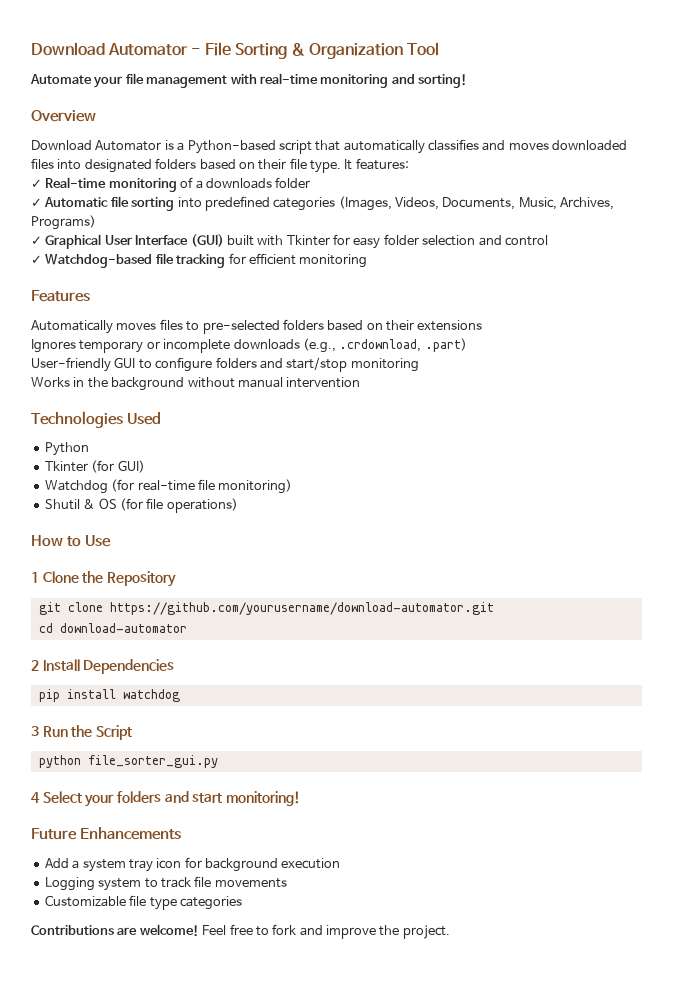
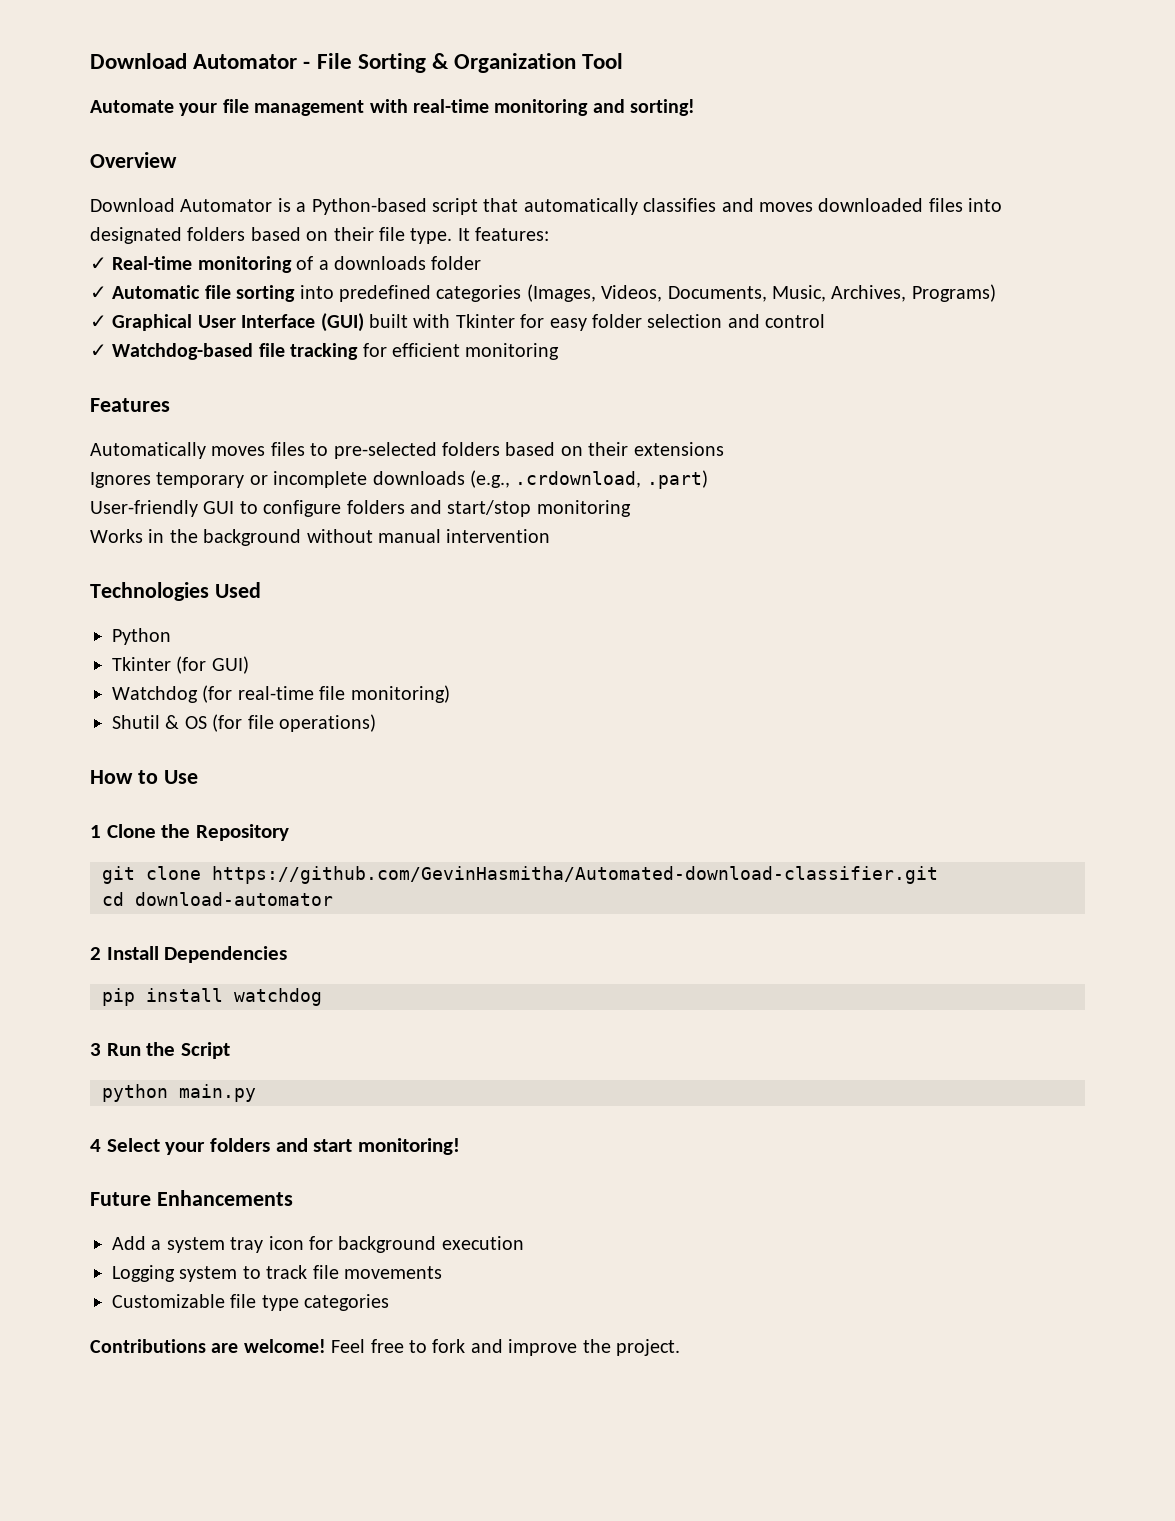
- git clone https://github.com/yourusername/download-automator.git
+ git clone https://github.com/GevinHasmitha/Automated-download-classifier.git
- python file_sorter_gui.py
+ python main.py

